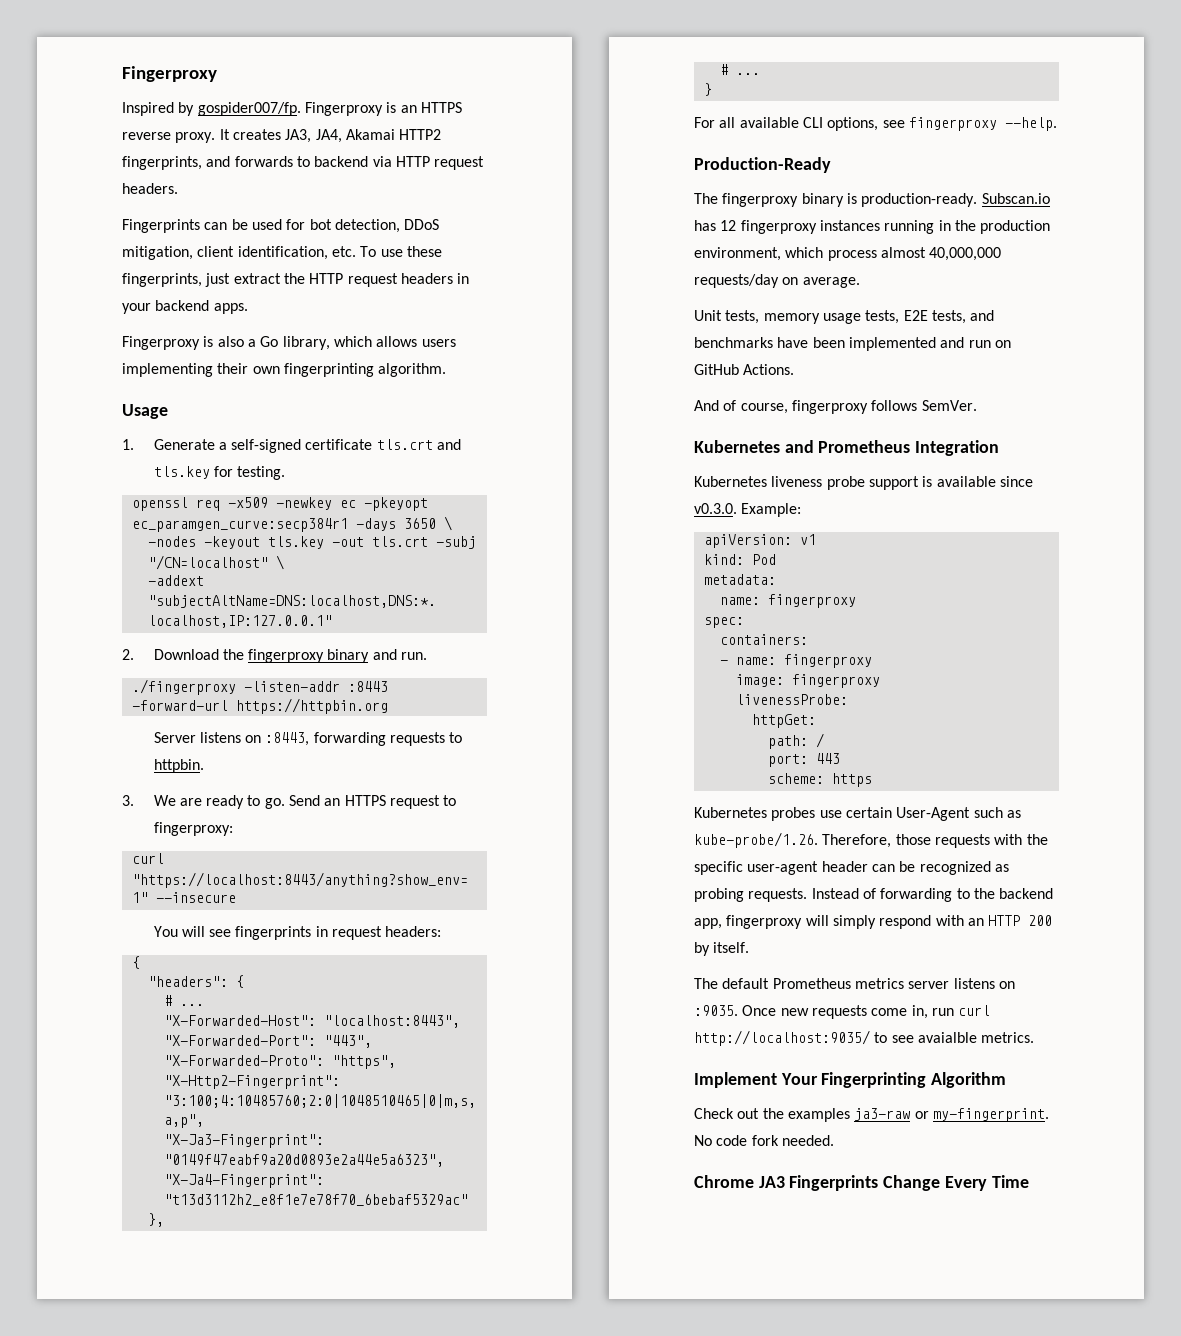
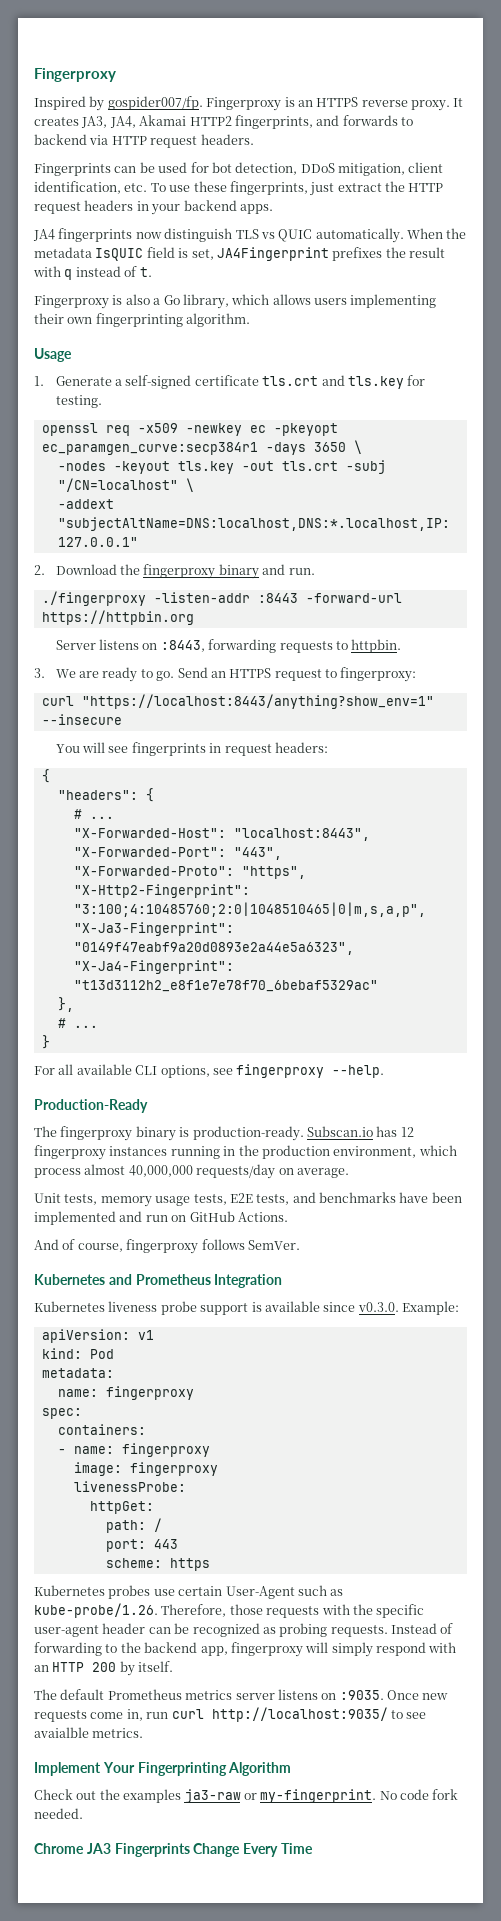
+ JA4 fingerprints now distinguish TLS vs QUIC automatically. When the metadata IsQUIC field is set, JA4Fingerprint prefixes the result with q instead of t.

